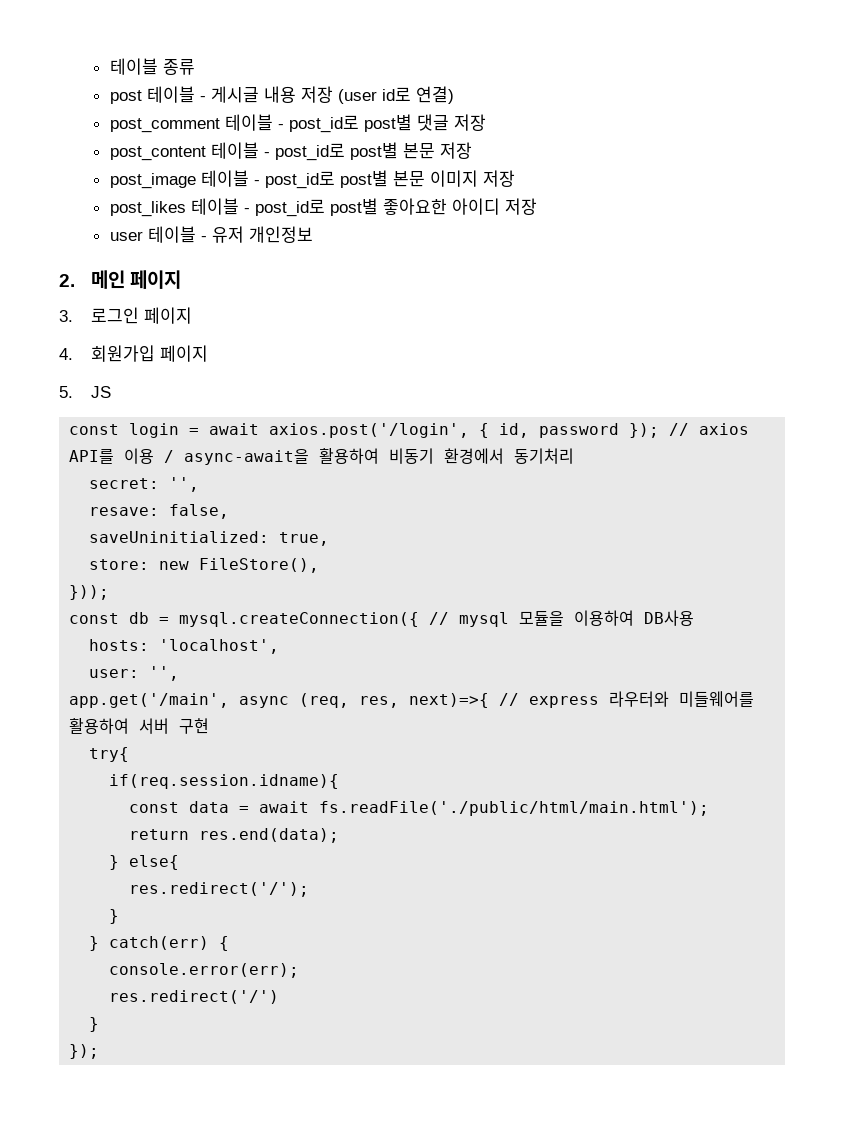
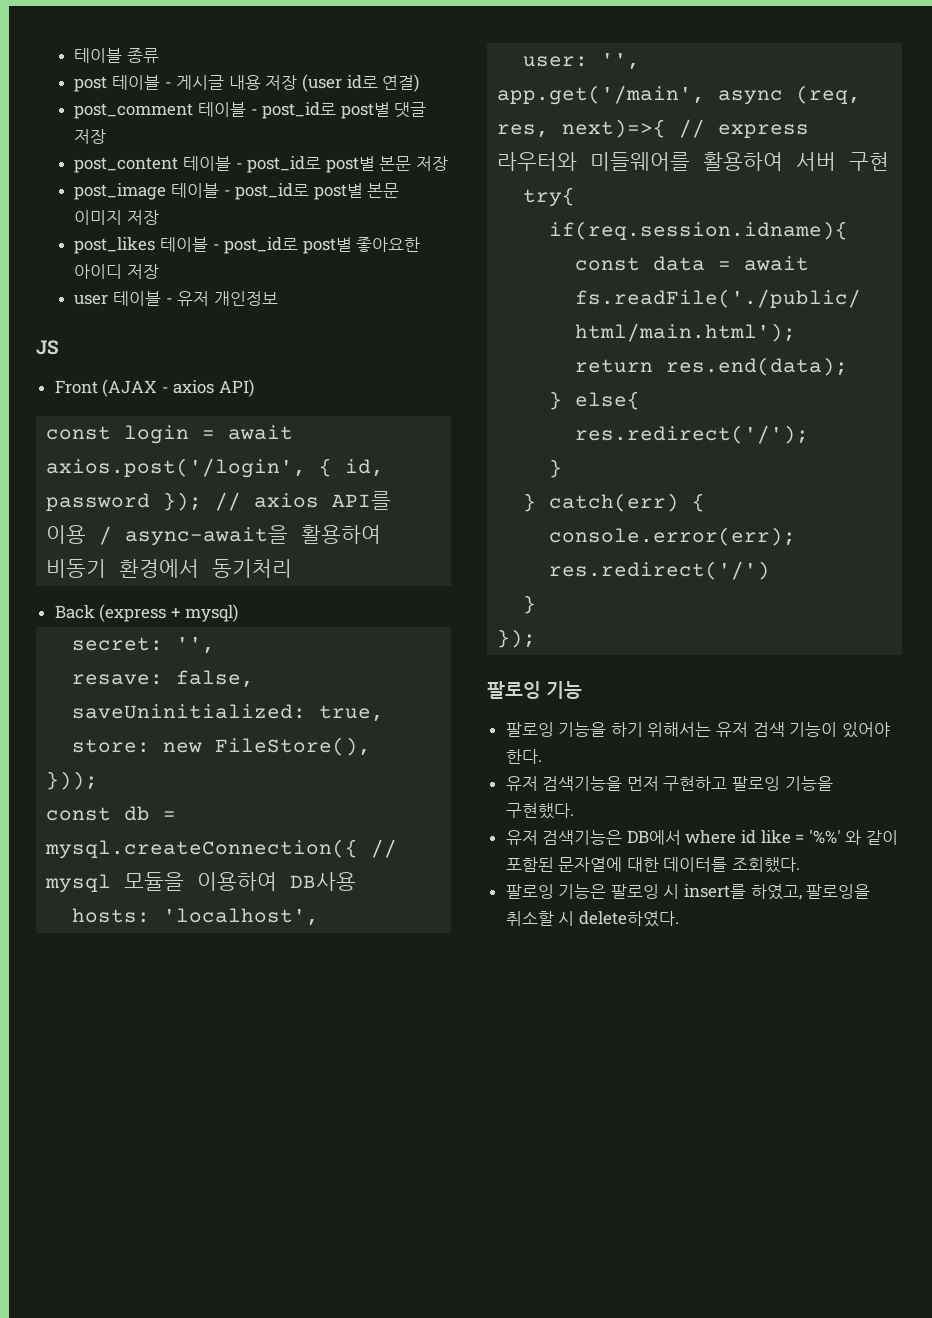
- 2. 메인 페이지
- 3. 로그인 페이지
- 4. 회원가입 페이지
- 5. JS
+ JS
+ Front (AJAX - axios API)
+ Back (express + mysql)
+ 팔로잉 기능
+ 팔로잉 기능을 하기 위해서는 유저 검색 기능이 있어야 한다.
+ 유저 검색기능을 먼저 구현하고 팔로잉 기능을 구현했다.
+ 유저 검색기능은 DB에서 where id like = '%%' 와 같이 포함된 문자열에 대한 데이터를 조회했다.
+ 팔로잉 기능은 팔로잉 시 insert를 하였고, 팔로잉을 취소할 시 delete하였다.

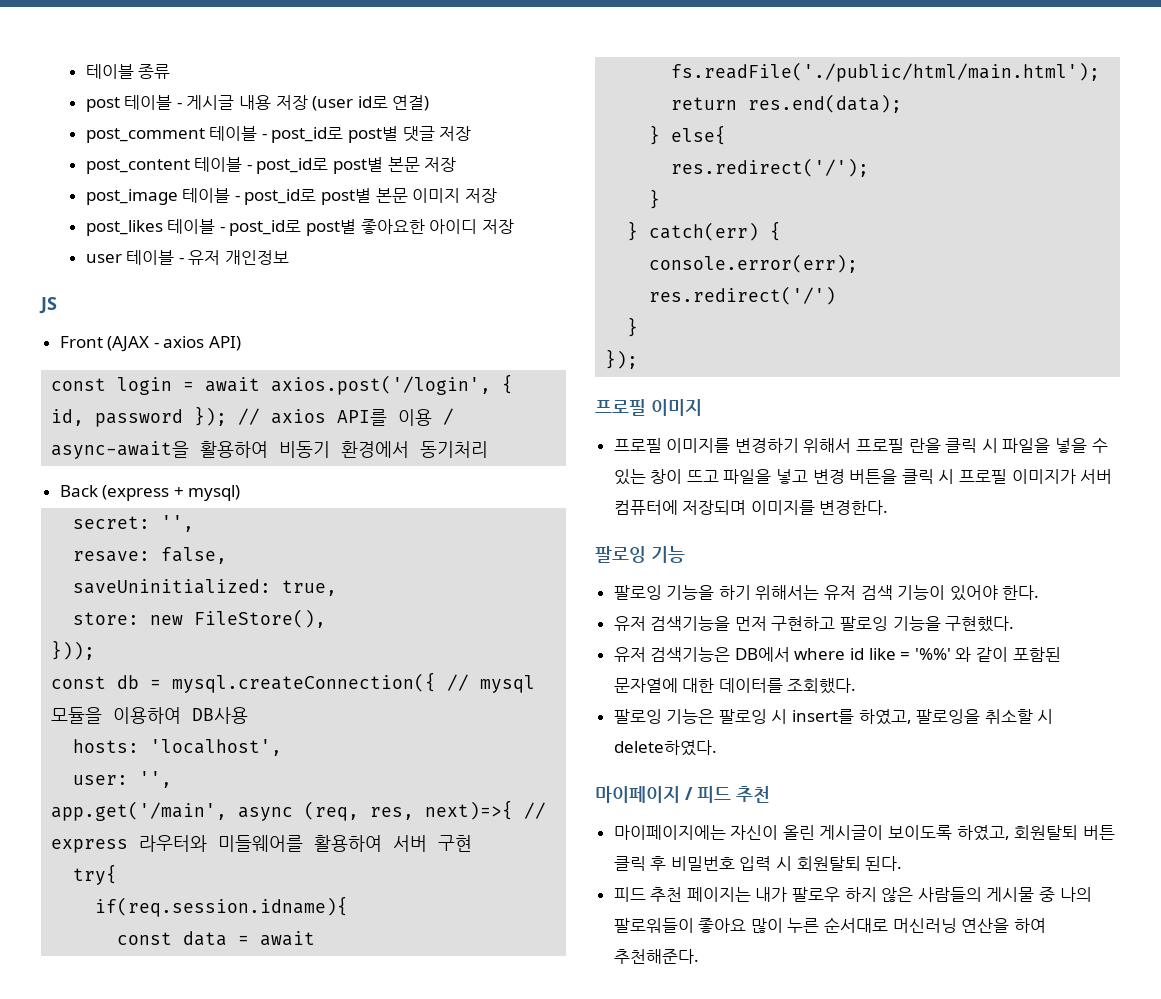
+ 프로필 이미지
+ 프로필 이미지를 변경하기 위해서 프로필 란을 클릭 시 파일을 넣을 수 있는 창이 뜨고 파일을 넣고 변경 버튼을 클릭 시 프로필 이미지가 서버 컴퓨터에 저장되며 이미지를 변경한다.
+ 마이페이지 / 피드 추천
+ 마이페이지에는 자신이 올린 게시글이 보이도록 하였고, 회원탈퇴 버튼 클릭 후 비밀번호 입력 시 회원탈퇴 된다.
+ 피드 추천 페이지는 내가 팔로우 하지 않은 사람들의 게시물 중 나의 팔로워들이 좋아요 많이 누른 순서대로 머신러닝 연산을 하여 추천해준다.

